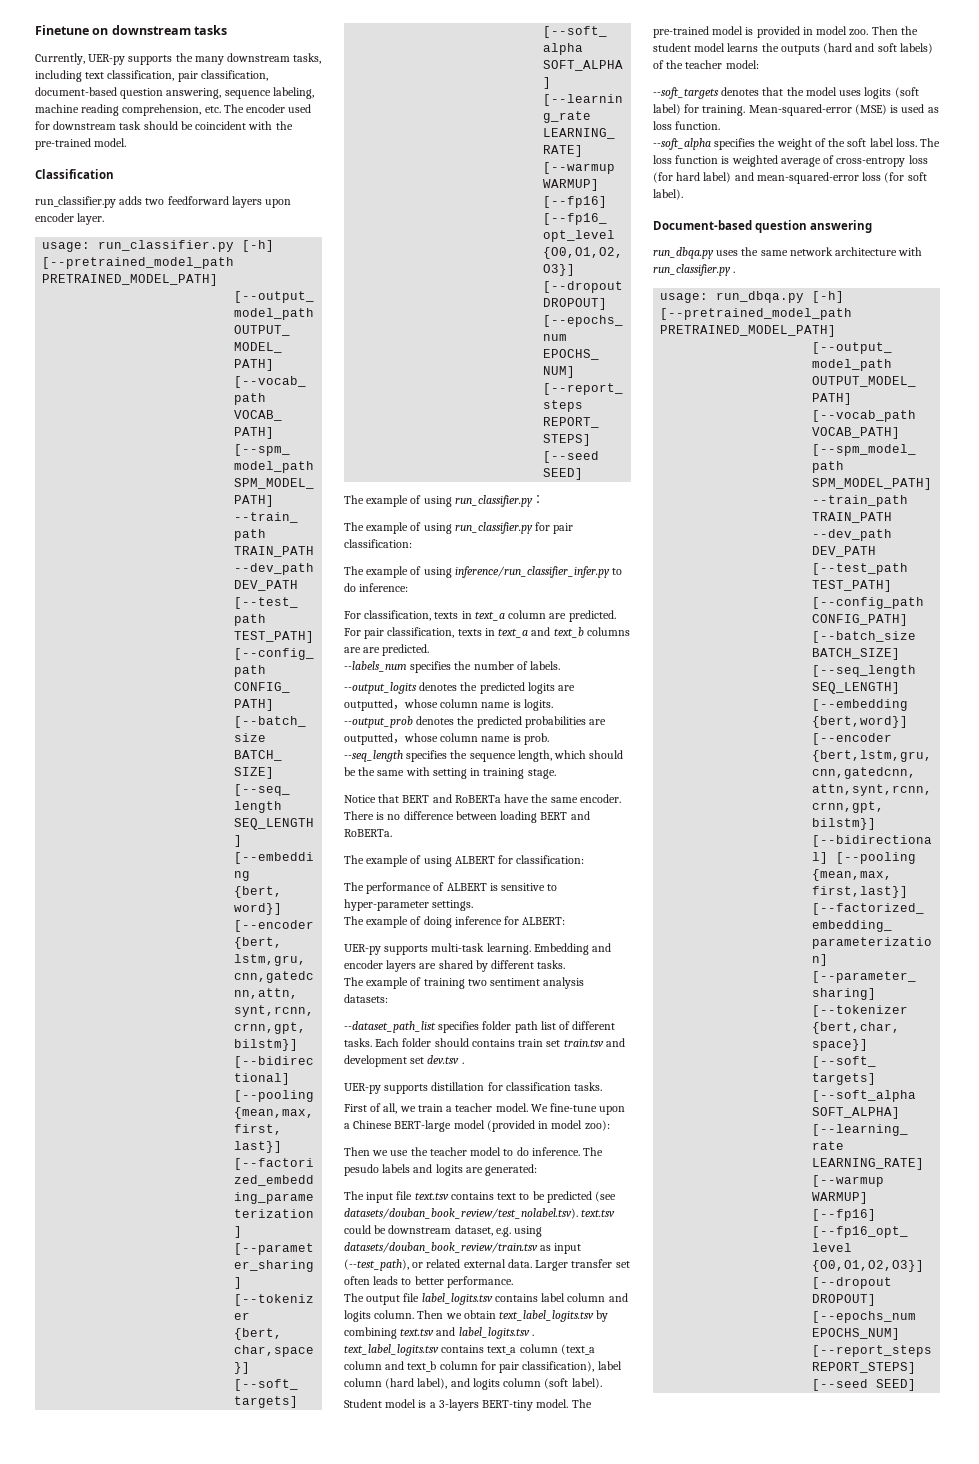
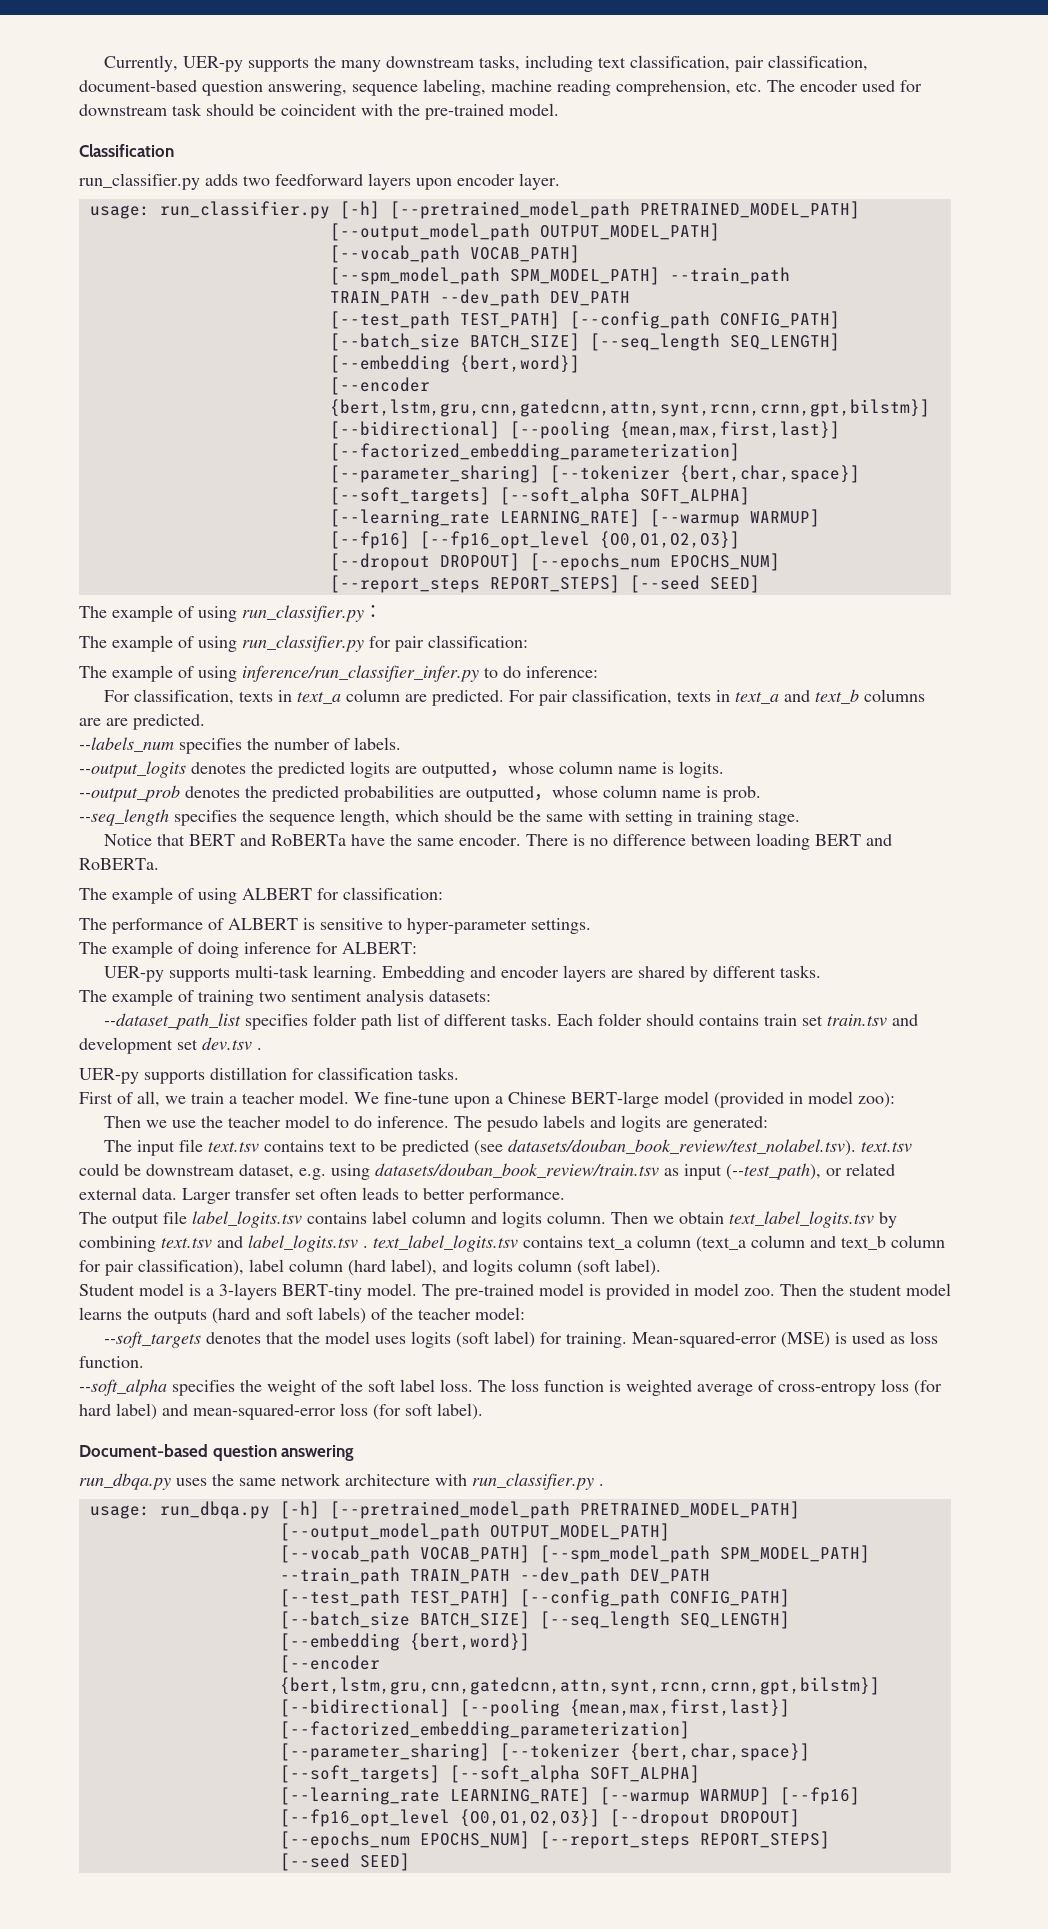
- Finetune on downstream tasks

